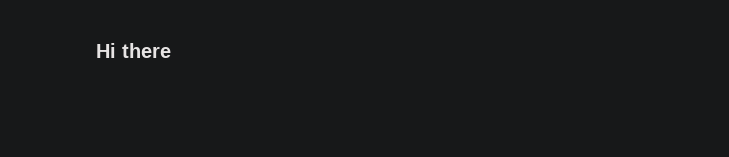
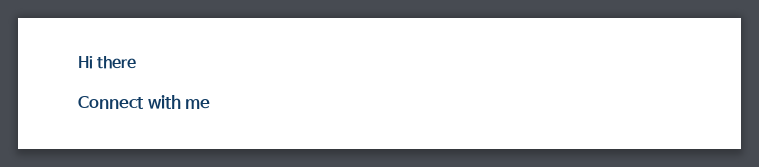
+ Connect with me

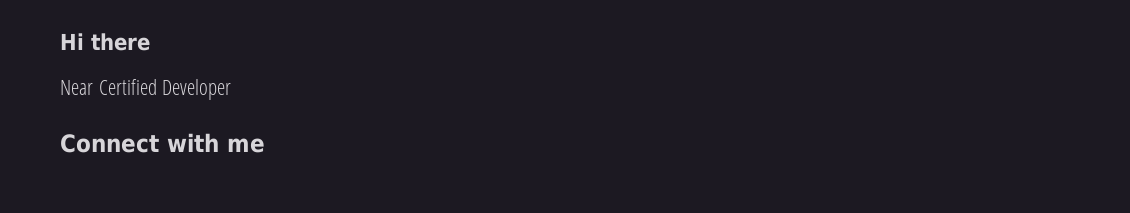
+ Near Certified Developer

